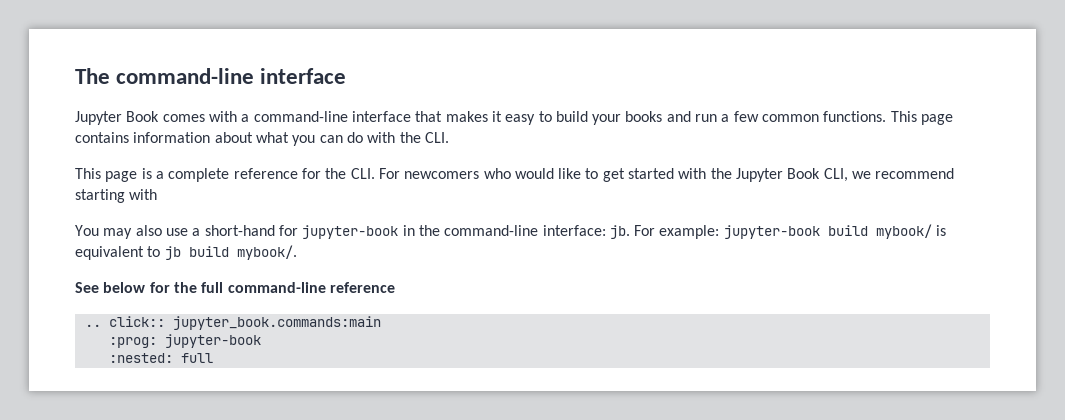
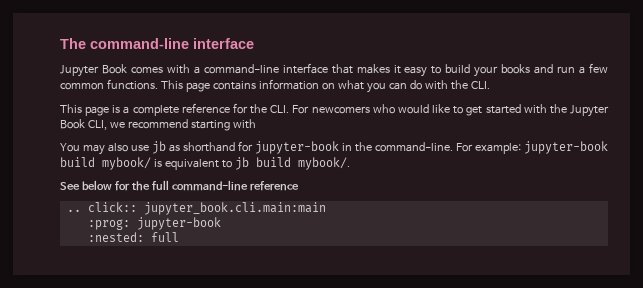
- This page contains information about what you can do with the CLI.
+ This page contains information on what you can do with the CLI.
- You may also use a short-hand for jupyter-book in the command-line interface: jb.
+ You may also use jb as shorthand for jupyter-book in the command-line.
- .. click:: jupyter_book.commands:main
+ .. click:: jupyter_book.cli.main:main

